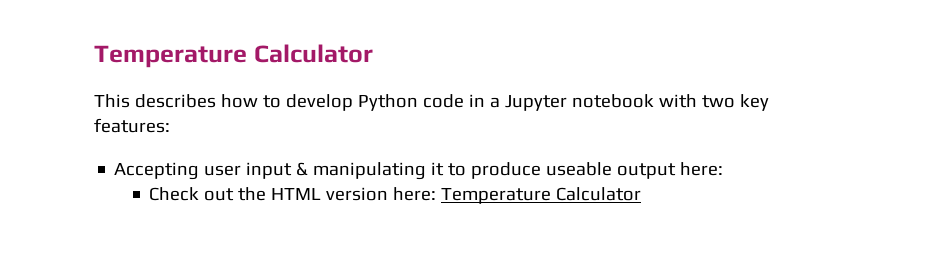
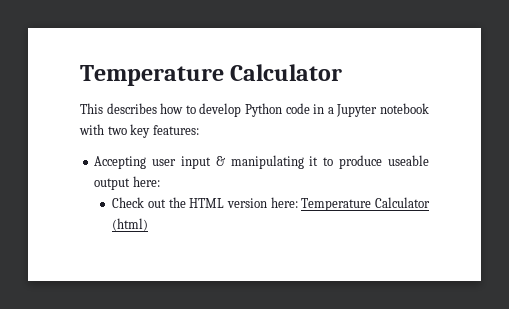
- Check out the HTML version here: Temperature Calculator
+ Check out the HTML version here: Temperature Calculator (html)

